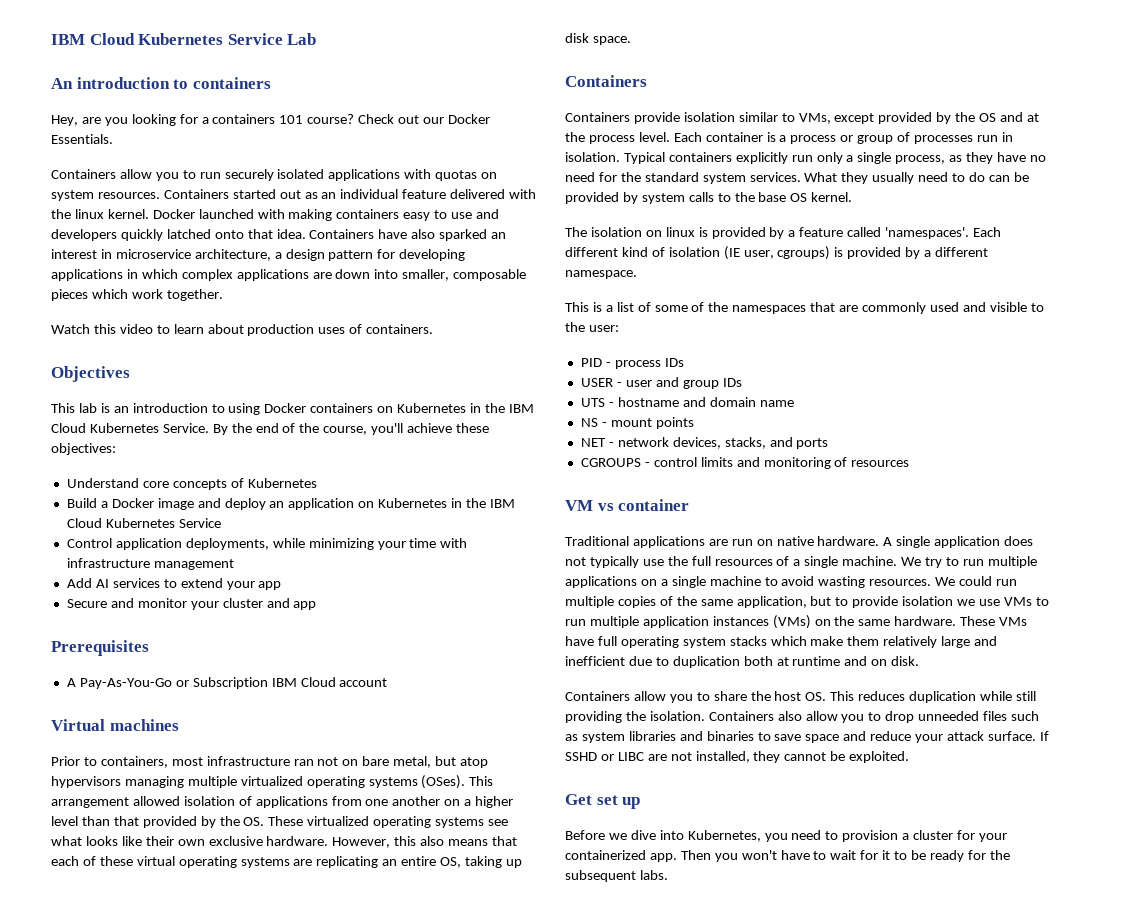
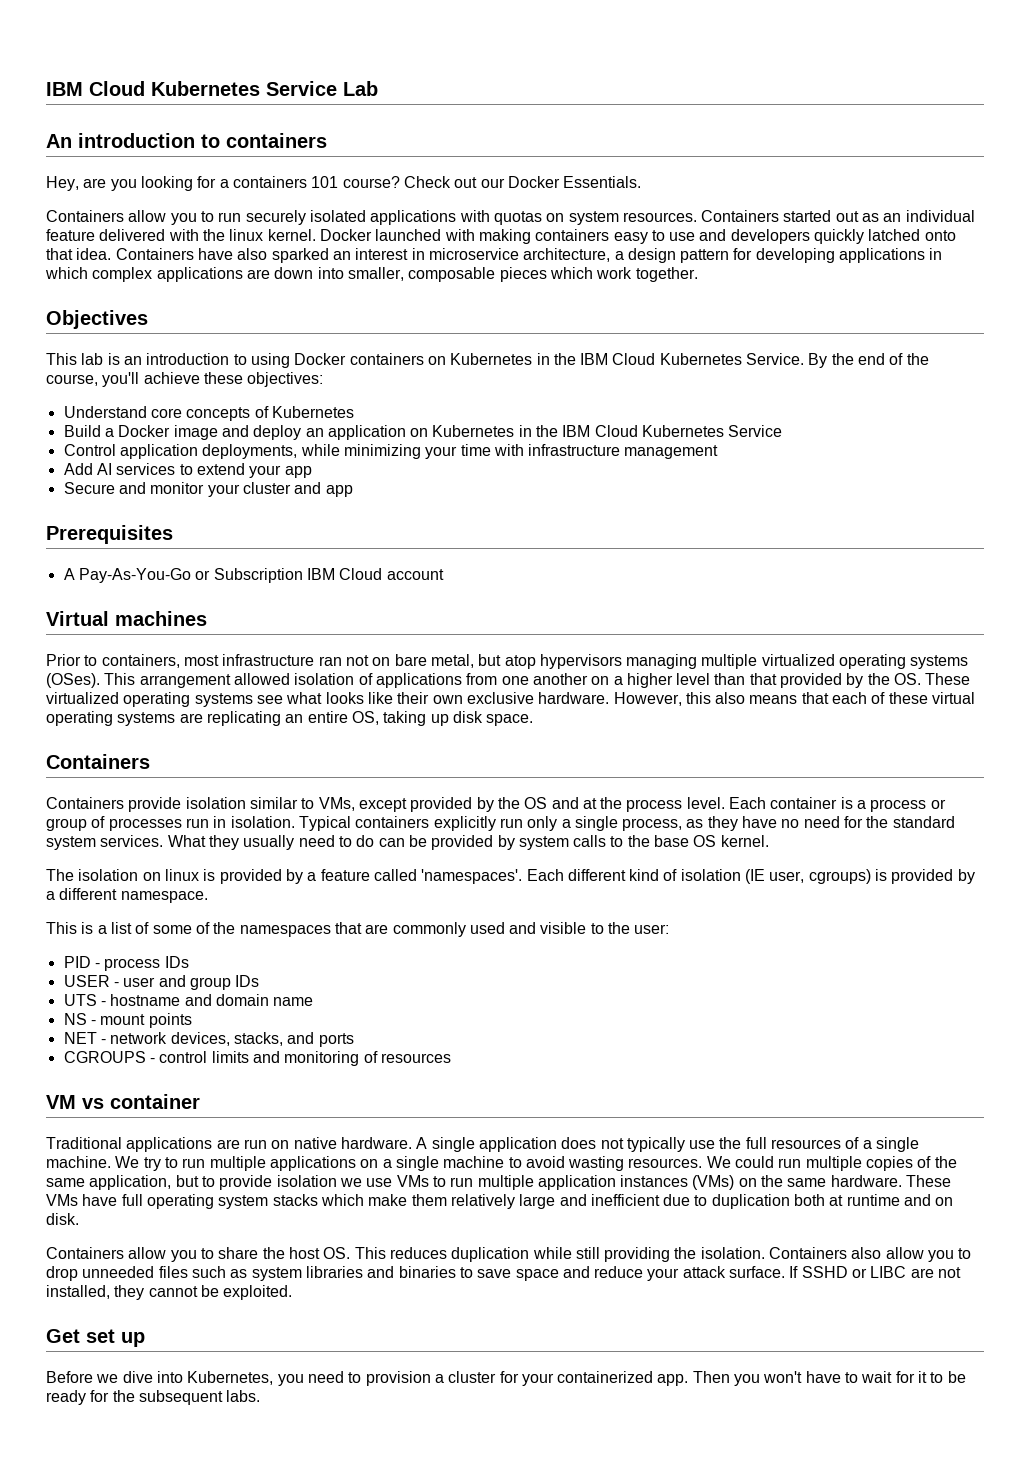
- Watch this video to learn about production uses of containers.

